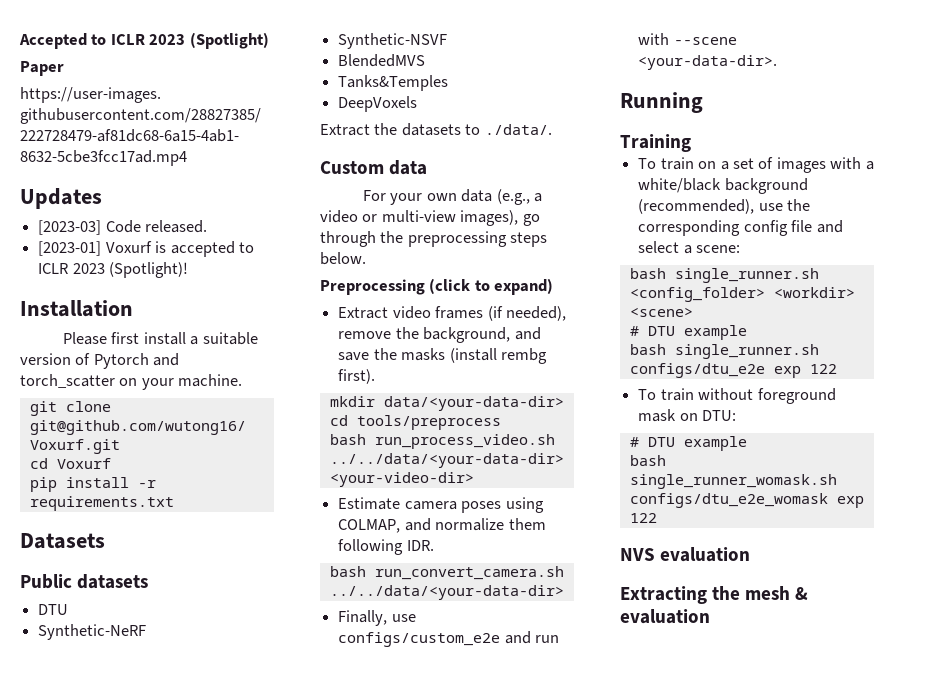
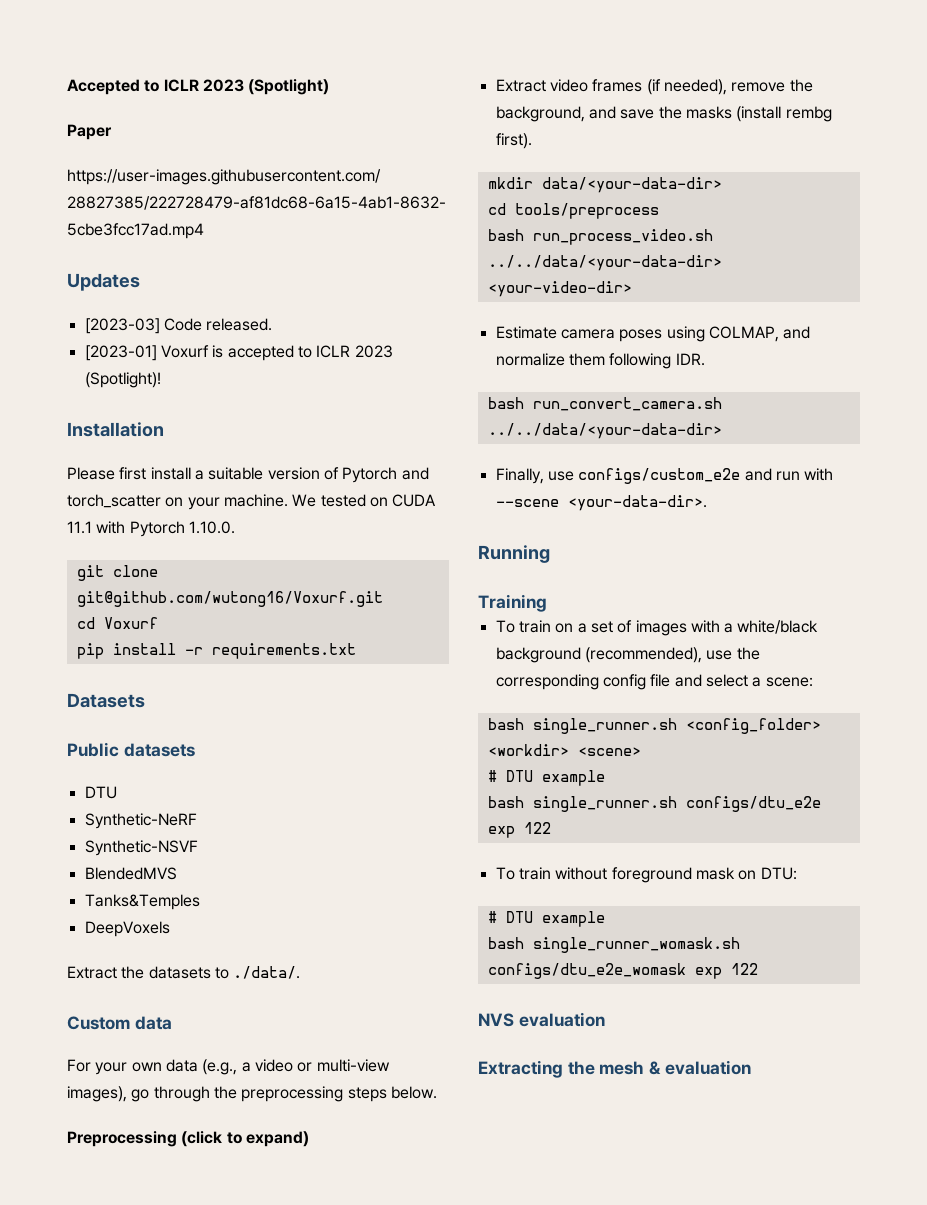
+ We tested on CUDA 11.1 with Pytorch 1.10.0.

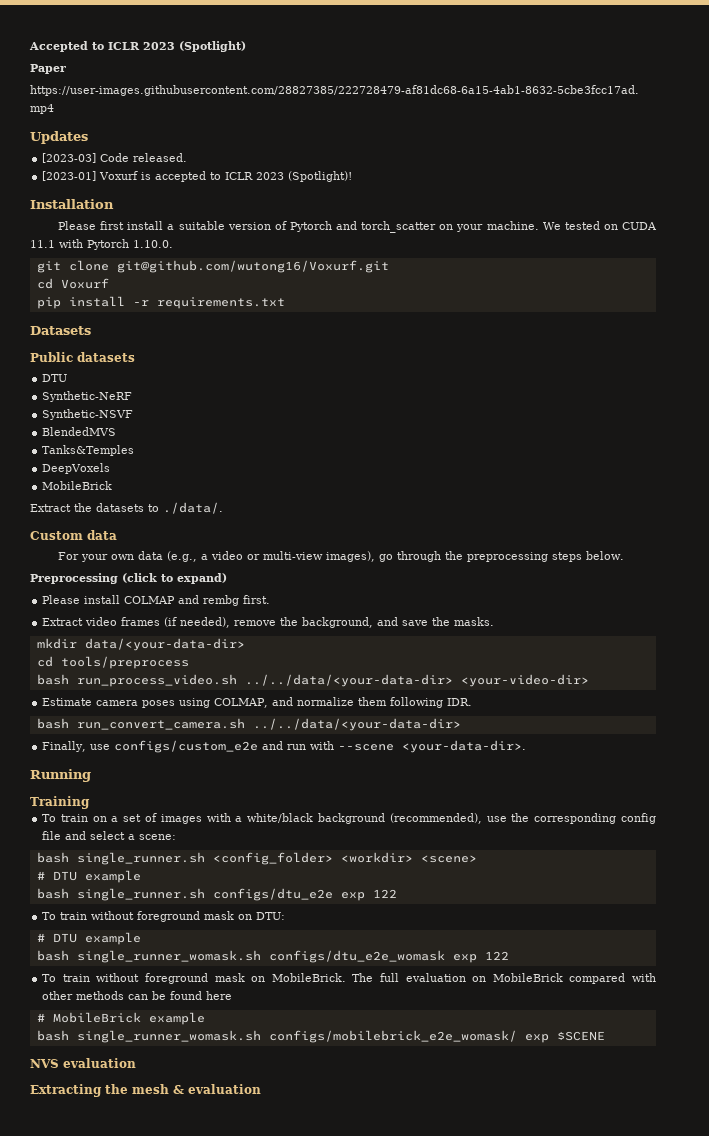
  DeepVoxels
+ MobileBrick
+ Please install COLMAP and rembg first.
- Extract video frames (if needed), remove the background, and save the masks (install rembg first).
+ Extract video frames (if needed), remove the background, and save the masks.
+ To train without foreground mask on MobileBrick. The full evaluation on MobileBrick compared with other methods can be found here
+ # MobileBrick example
+ bash single_runner_womask.sh configs/mobilebrick_e2e_womask/ exp $SCENE

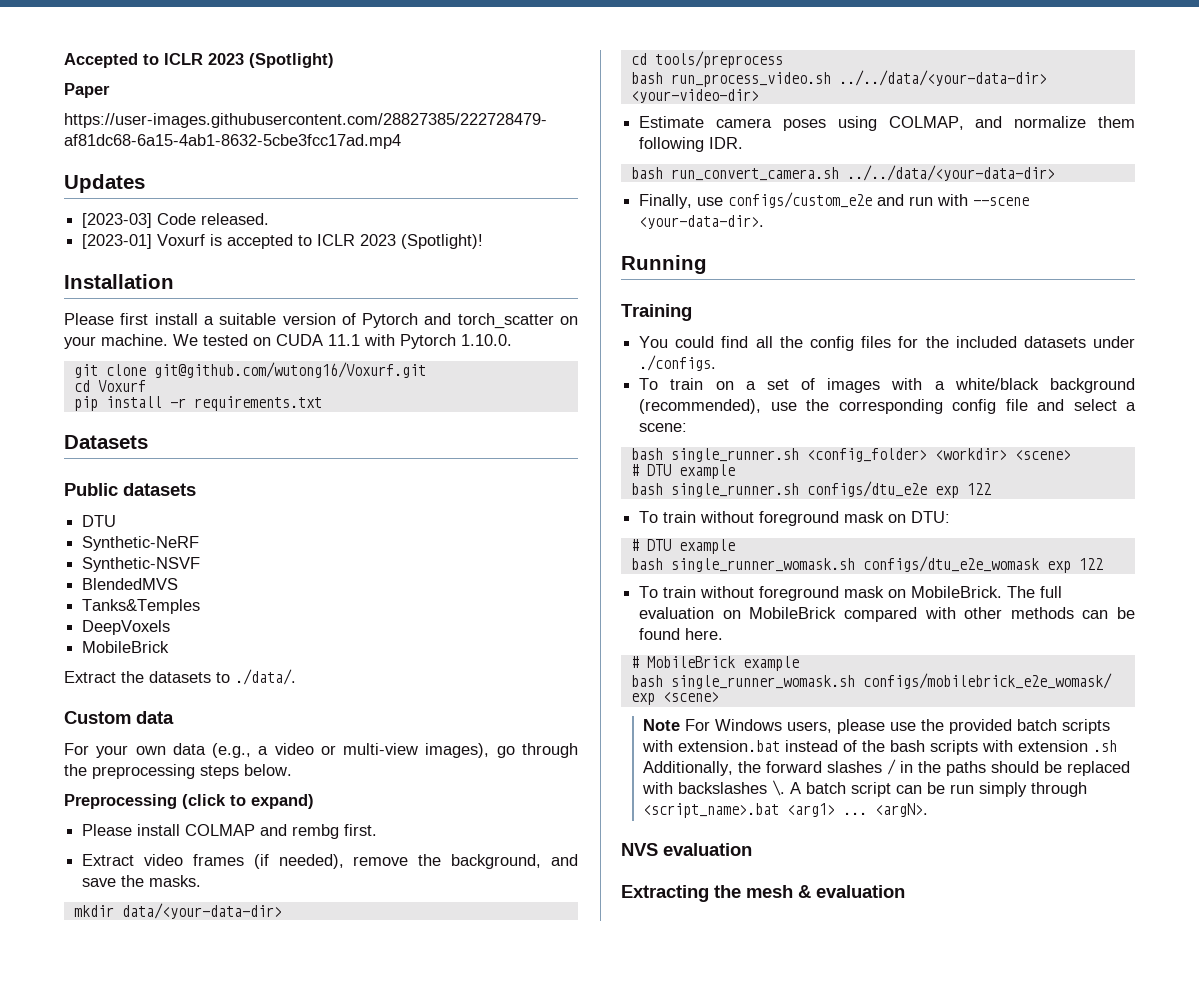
+ You could find all the config files for the included datasets under ./configs.
- The full evaluation on MobileBrick compared with other methods can be found here
+ The full evaluation on MobileBrick compared with other methods can be found here.
- bash single_runner_womask.sh configs/mobilebrick_e2e_womask/ exp $SCENE
+ bash single_runner_womask.sh configs/mobilebrick_e2e_womask/ exp <scene>
+ Note For Windows users, please use the provided batch scripts with extension.bat instead of the bash scripts with extension .sh Additionally, the forward slashes / in the paths should be replaced with backslashes \. A batch script can be run simply through <script_name>.bat <arg1> ... <argN>.

